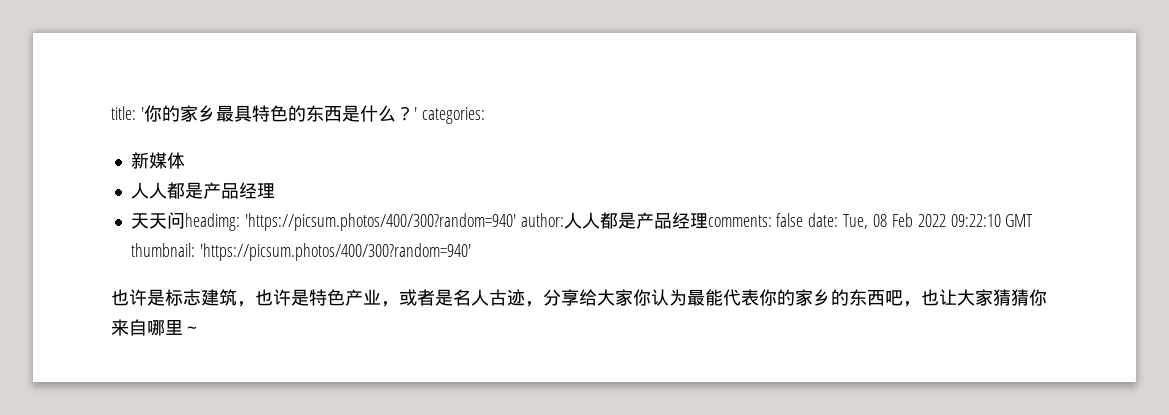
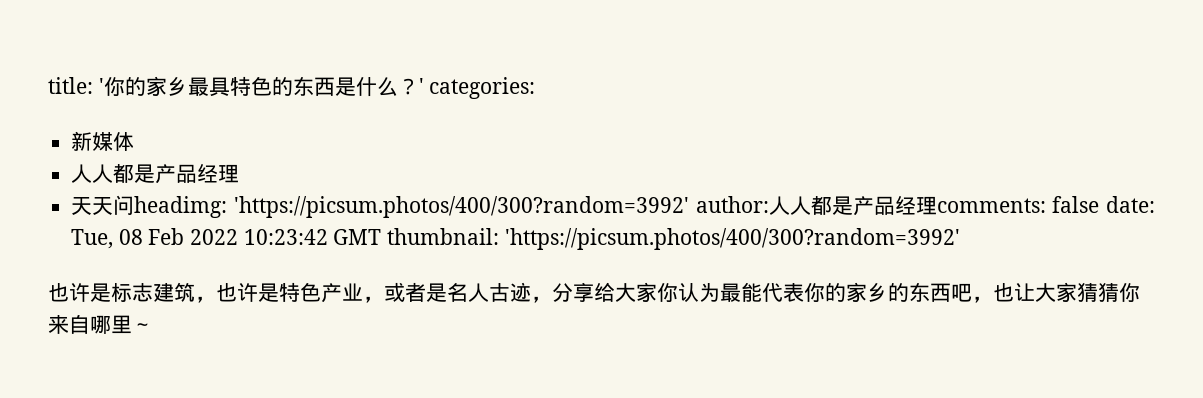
- 天天问headimg: 'https://picsum.photos/400/300?random=940' author:人人都是产品经理comments: false date: Tue, 08 Feb 2022 09:22:10 GMT thumbnail: 'https://picsum.photos/400/300?random=940'
+ 天天问headimg: 'https://picsum.photos/400/300?random=3992' author:人人都是产品经理comments: false date: Tue, 08 Feb 2022 10:23:42 GMT thumbnail: 'https://picsum.photos/400/300?random=3992'

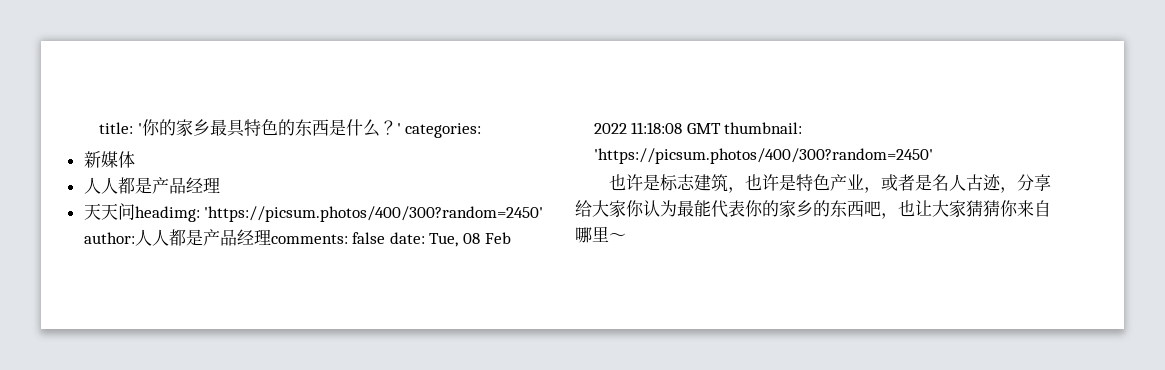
- 天天问headimg: 'https://picsum.photos/400/300?random=3992' author:人人都是产品经理comments: false date: Tue, 08 Feb 2022 10:23:42 GMT thumbnail: 'https://picsum.photos/400/300?random=3992'
+ 天天问headimg: 'https://picsum.photos/400/300?random=2450' author:人人都是产品经理comments: false date: Tue, 08 Feb 2022 11:18:08 GMT thumbnail: 'https://picsum.photos/400/300?random=2450'

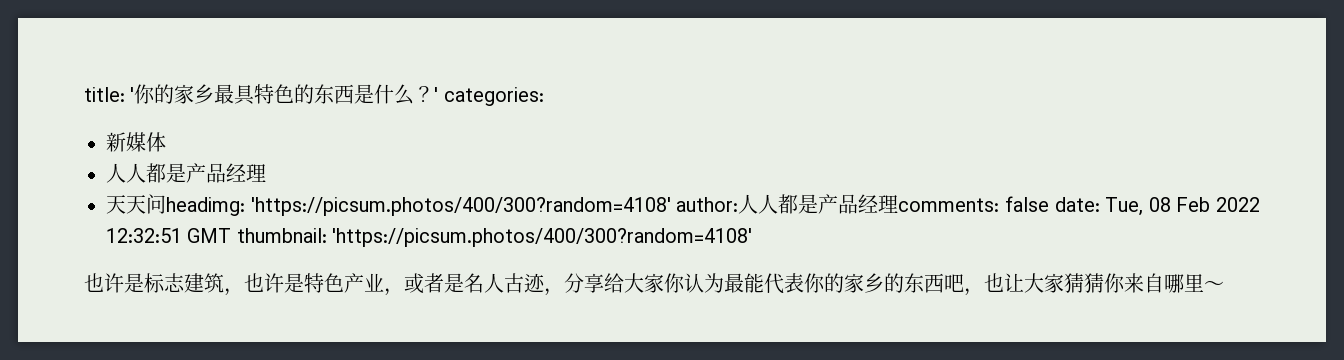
- 天天问headimg: 'https://picsum.photos/400/300?random=2450' author:人人都是产品经理comments: false date: Tue, 08 Feb 2022 11:18:08 GMT thumbnail: 'https://picsum.photos/400/300?random=2450'
+ 天天问headimg: 'https://picsum.photos/400/300?random=4108' author:人人都是产品经理comments: false date: Tue, 08 Feb 2022 12:32:51 GMT thumbnail: 'https://picsum.photos/400/300?random=4108'

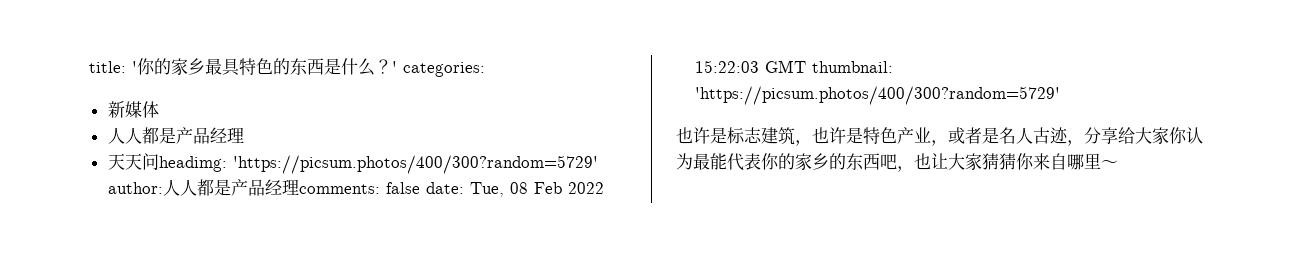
- 天天问headimg: 'https://picsum.photos/400/300?random=4108' author:人人都是产品经理comments: false date: Tue, 08 Feb 2022 12:32:51 GMT thumbnail: 'https://picsum.photos/400/300?random=4108'
+ 天天问headimg: 'https://picsum.photos/400/300?random=5729' author:人人都是产品经理comments: false date: Tue, 08 Feb 2022 15:22:03 GMT thumbnail: 'https://picsum.photos/400/300?random=5729'

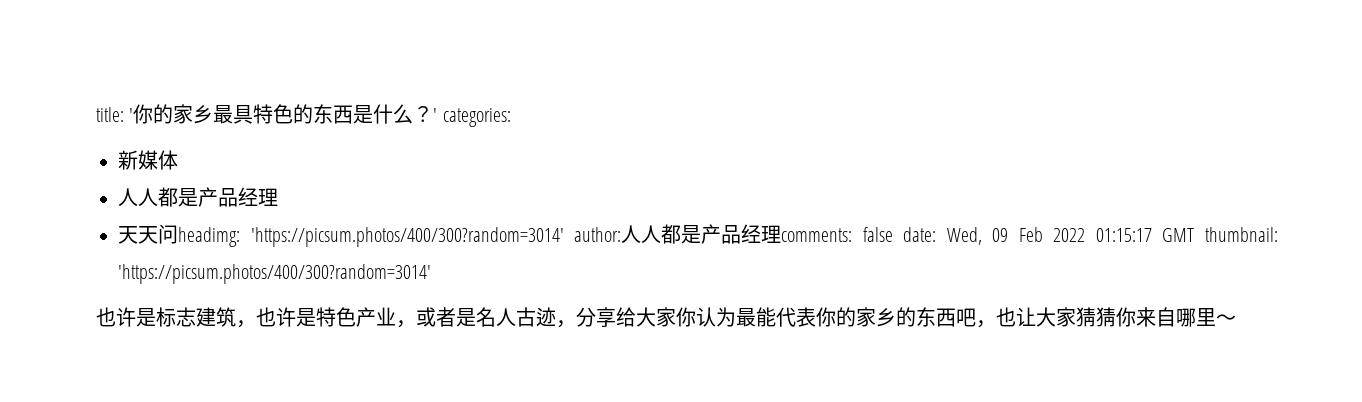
- 天天问headimg: 'https://picsum.photos/400/300?random=5729' author:人人都是产品经理comments: false date: Tue, 08 Feb 2022 15:22:03 GMT thumbnail: 'https://picsum.photos/400/300?random=5729'
+ 天天问headimg: 'https://picsum.photos/400/300?random=3014' author:人人都是产品经理comments: false date: Wed, 09 Feb 2022 01:15:17 GMT thumbnail: 'https://picsum.photos/400/300?random=3014'

